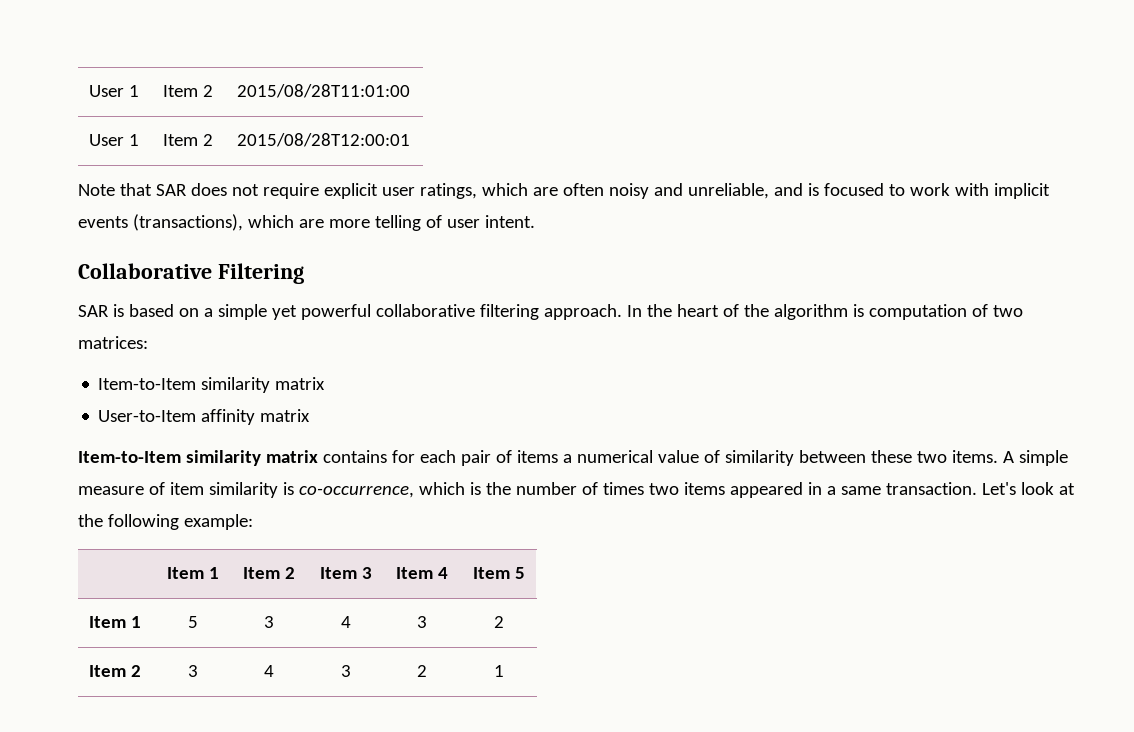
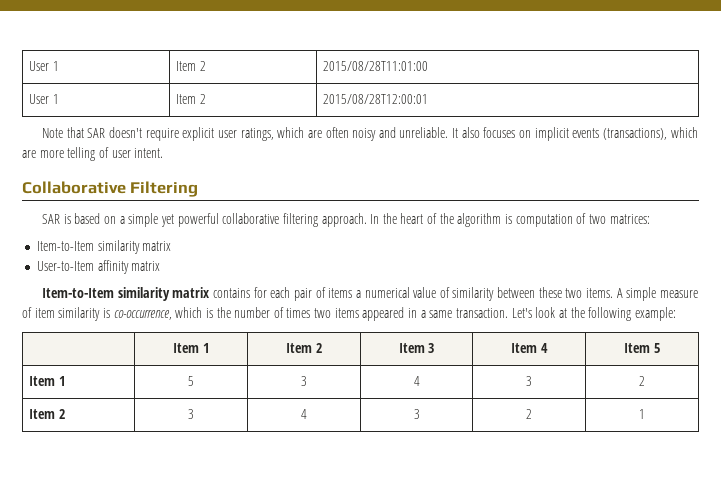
- Note that SAR does not require explicit user ratings, which are often noisy and unreliable, and is focused to work with implicit events (transactions), which are more telling of user intent.
+ Note that SAR doesn't require explicit user ratings, which are often noisy and unreliable. It also focuses on implicit events (transactions), which are more telling of user intent.

